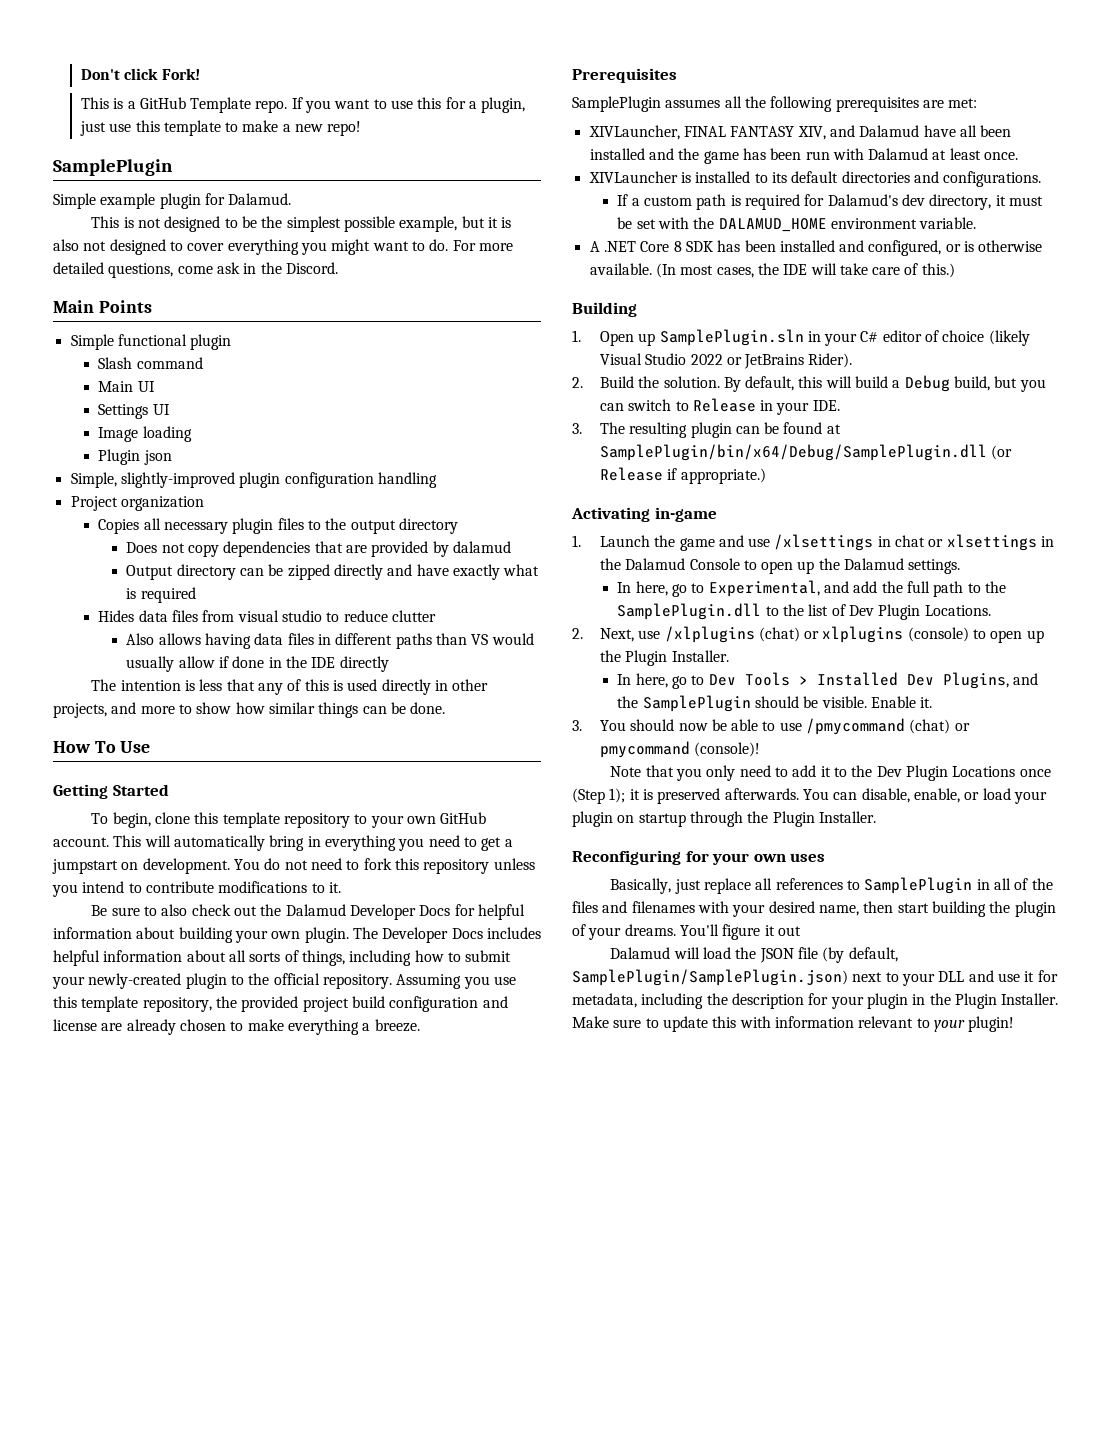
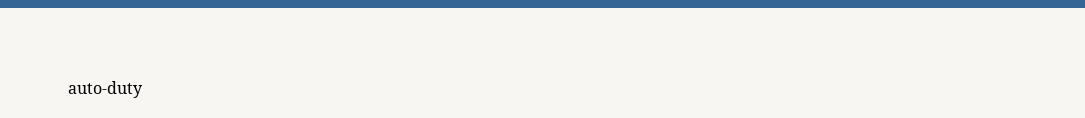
- Don't click Fork!
- This is a GitHub Template repo. If you want to use this for a plugin, just use this template to make a new repo!
- SamplePlugin
- Simple example plugin for Dalamud.
- This is not designed to be the simplest possible example, but it is also not designed to cover everything you might want to do. For more detailed questions, come ask in the Discord.
- Main Points
- Simple functional plugin
- Slash command
- Main UI
- Settings UI
- Image loading
- Plugin json
- Simple, slightly-improved plugin configuration handling
- Project organization
- Copies all necessary plugin files to the output directory
- Does not copy dependencies that are provided by dalamud
- Output directory can be zipped directly and have exactly what is required
- Hides data files from visual studio to reduce clutter
- Also allows having data files in different paths than VS would usually allow if done in the IDE directly
- The intention is less that any of this is used directly in other projects, and more to show how similar things can be done.
- How To Use
- Getting Started
- To begin, clone this template repository to your own GitHub account. This will automatically bring in everything you need to get a jumpstart on development. You do not need to fork this repository unless you intend to contribute modifications to it.
- Be sure to also check out the Dalamud Developer Docs for helpful information about building your own plugin. The Developer Docs includes helpful information about all sorts of things, including how to submit your newly-created plugin to the official repository. Assuming you use this template repository, the provided project build configuration and license are already chosen to make everything a breeze.
- Prerequisites
- SamplePlugin assumes all the following prerequisites are met:
- XIVLauncher, FINAL FANTASY XIV, and Dalamud have all been installed and the game has been run with Dalamud at least once.
- XIVLauncher is installed to its default directories and configurations.
- If a custom path is required for Dalamud's dev directory, it must be set with the DALAMUD_HOME environment variable.
- A .NET Core 8 SDK has been installed and configured, or is otherwise available. (In most cases, the IDE will take care of this.)
- Building
- 1. Open up SamplePlugin.sln in your C# editor of choice (likely Visual Studio 2022 or JetBrains Rider).
- 2. Build the solution. By default, this will build a Debug build, but you can switch to Release in your IDE.
- 3. The resulting plugin can be found at SamplePlugin/bin/x64/Debug/SamplePlugin.dll (or Release if appropriate.)
- Activating in-game
- 1. Launch the game and use /xlsettings in chat or xlsettings in the Dalamud Console to open up the Dalamud settings.
- In here, go to Experimental, and add the full path to the SamplePlugin.dll to the list of Dev Plugin Locations.
- 2. Next, use /xlplugins (chat) or xlplugins (console) to open up the Plugin Installer.
- In here, go to Dev Tools > Installed Dev Plugins, and the SamplePlugin should be visible. Enable it.
- 3. You should now be able to use /pmycommand (chat) or pmycommand (console)!
- Note that you only need to add it to the Dev Plugin Locations once (Step 1); it is preserved afterwards. You can disable, enable, or load your plugin on startup through the Plugin Installer.
- Reconfiguring for your own uses
- Basically, just replace all references to SamplePlugin in all of the files and filenames with your desired name, then start building the plugin of your dreams. You'll figure it out
- Dalamud will load the JSON file (by default, SamplePlugin/SamplePlugin.json) next to your DLL and use it for metadata, including the description for your plugin in the Plugin Installer. Make sure to update this with information relevant to your plugin!
+ auto-duty

